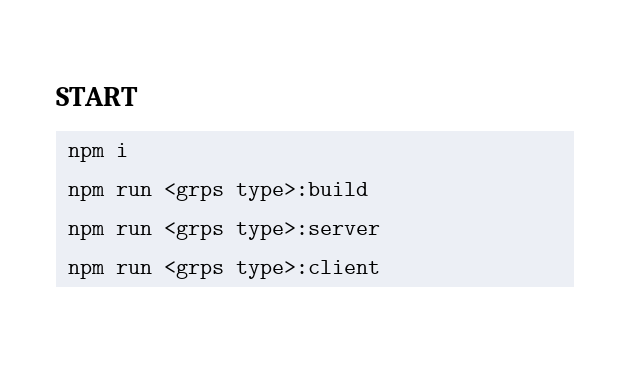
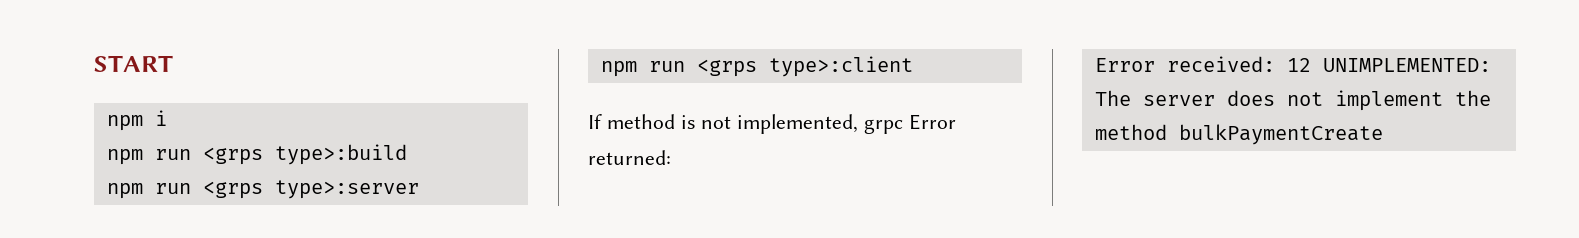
+ If method is not implemented, grpc Error returned:
+ Error received: 12 UNIMPLEMENTED: The server does not implement the method bulkPaymentCreate

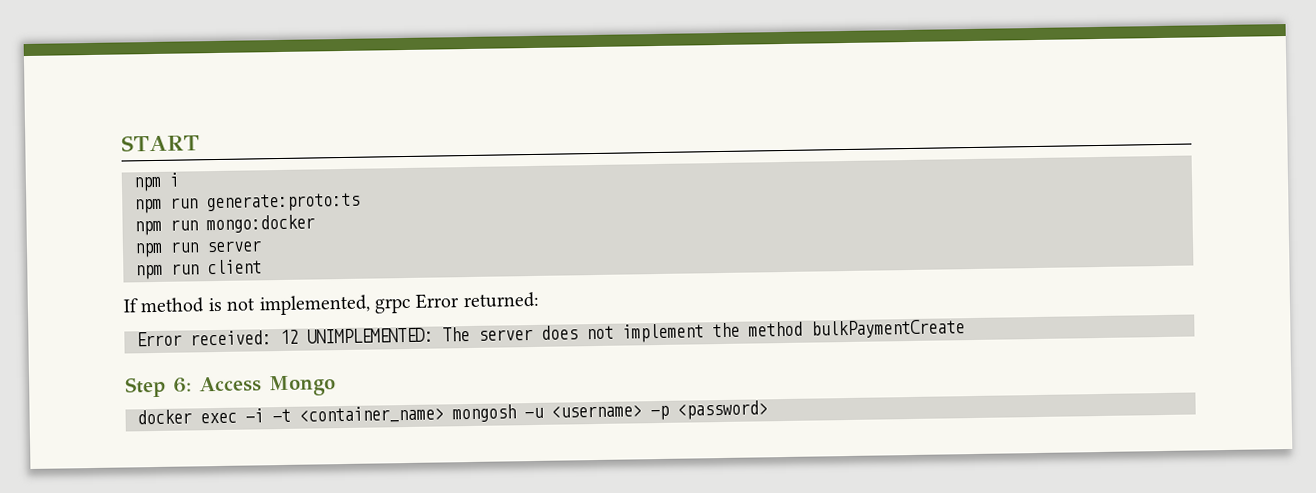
- npm run <grps type>:build
- npm run <grps type>:server
- npm run <grps type>:client
+ npm run generate:proto:ts
+ npm run mongo:docker
+ npm run server
+ npm run client
+ Step 6: Access Mongo
+ docker exec -i -t <container_name> mongosh -u <username> -p <password>

